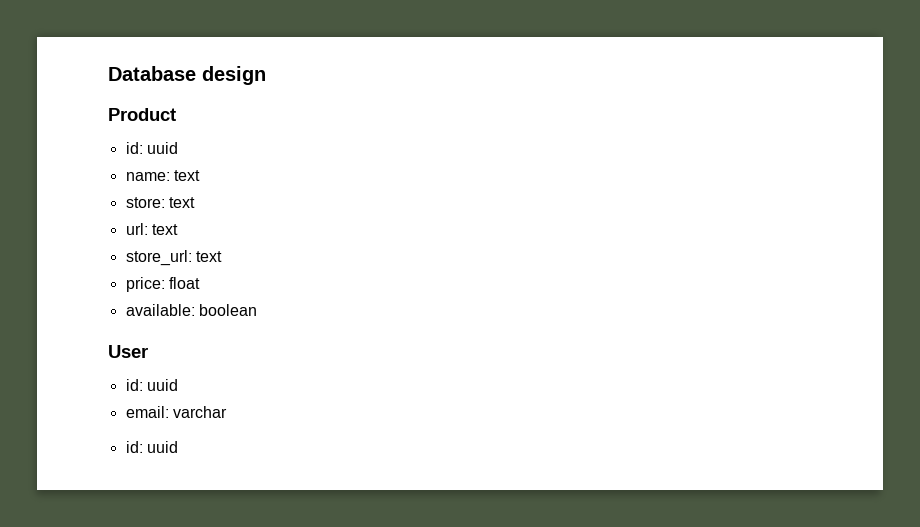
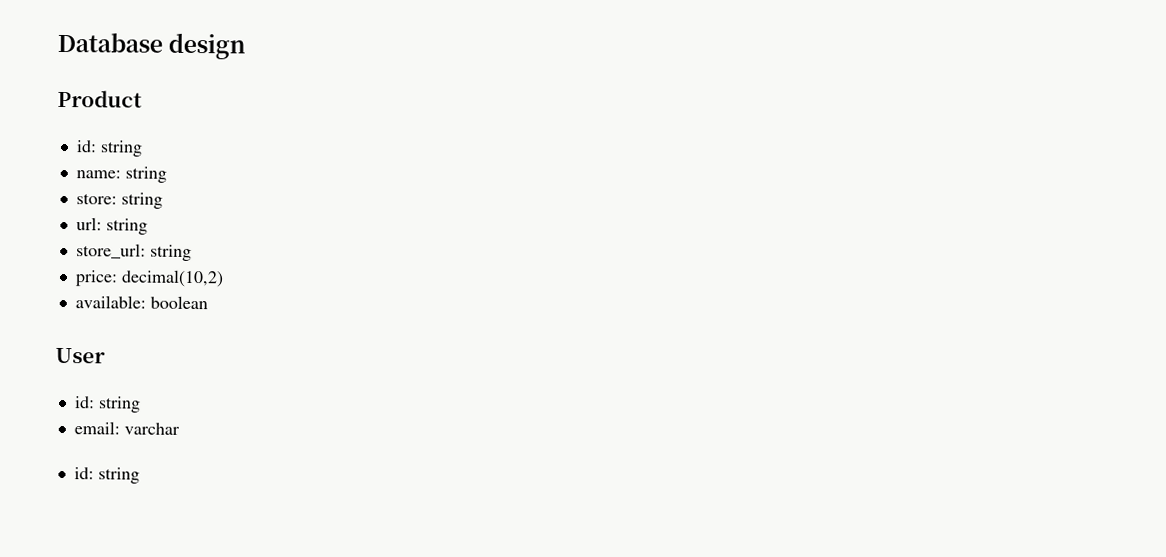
  Product
- id: uuid
+ id: string
- name: text
+ name: string
- store: text
+ store: string
- url: text
+ url: string
- store_url: text
+ store_url: string
- price: float
+ price: decimal(10,2)
  User
- id: uuid
+ id: string
  email: varchar
- id: uuid
+ id: string

